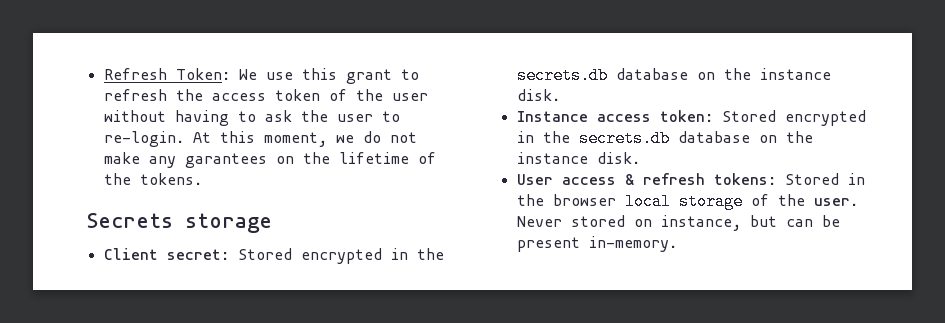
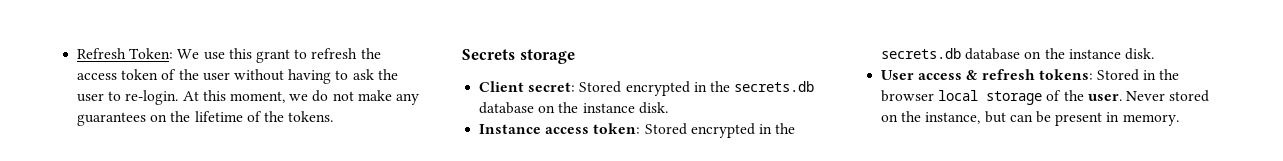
- At this moment, we do not make any garantees on the lifetime of the tokens.
+ At this moment, we do not make any guarantees on the lifetime of the tokens.
- Never stored on instance, but can be present in-memory.
+ Never stored on the instance, but can be present in memory.

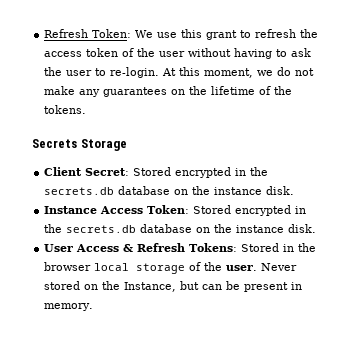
- Secrets storage
+ Secrets Storage
- Client secret: Stored encrypted in the secrets.db database on the instance disk.
+ Client Secret: Stored encrypted in the secrets.db database on the instance disk.
- Instance access token: Stored encrypted in the secrets.db database on the instance disk.
+ Instance Access Token: Stored encrypted in the secrets.db database on the instance disk.
- User access & refresh tokens: Stored in the browser local storage of the user.
+ User Access & Refresh Tokens: Stored in the browser local storage of the user.
- Never stored on the instance, but can be present in memory.
+ Never stored on the Instance, but can be present in memory.

